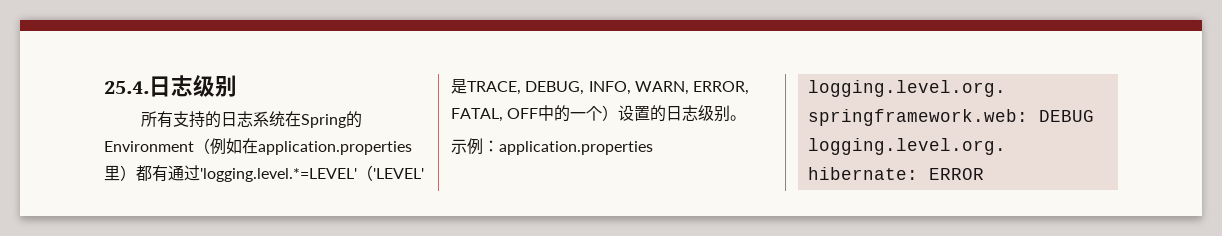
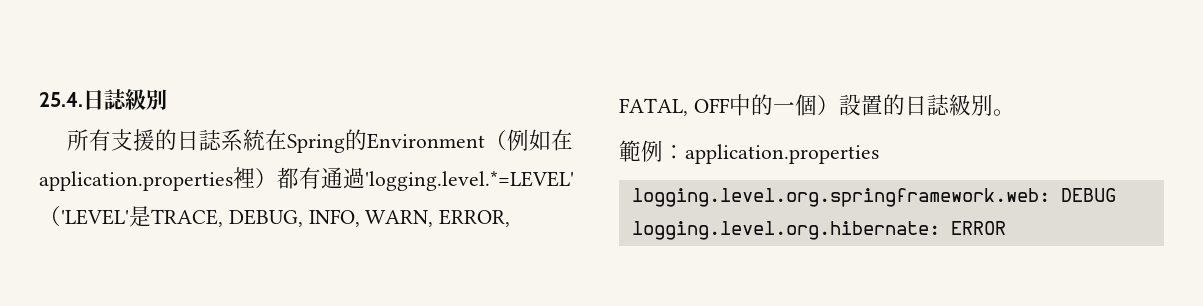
- 25.4.日志级别
+ 25.4.日誌級別
- 所有支持的日志系统在Spring的Environment（例如在application.properties里）都有通过'logging.level.*=LEVEL'（'LEVEL'是TRACE, DEBUG, INFO, WARN, ERROR, FATAL, OFF中的一个）设置的日志级别。
+ 所有支援的日誌系統在Spring的Environment（例如在application.properties裡）都有通過'logging.level.*=LEVEL'（'LEVEL'是TRACE, DEBUG, INFO, WARN, ERROR, FATAL, OFF中的一個）設置的日誌級別。
- 示例：application.properties
+ 範例：application.properties

